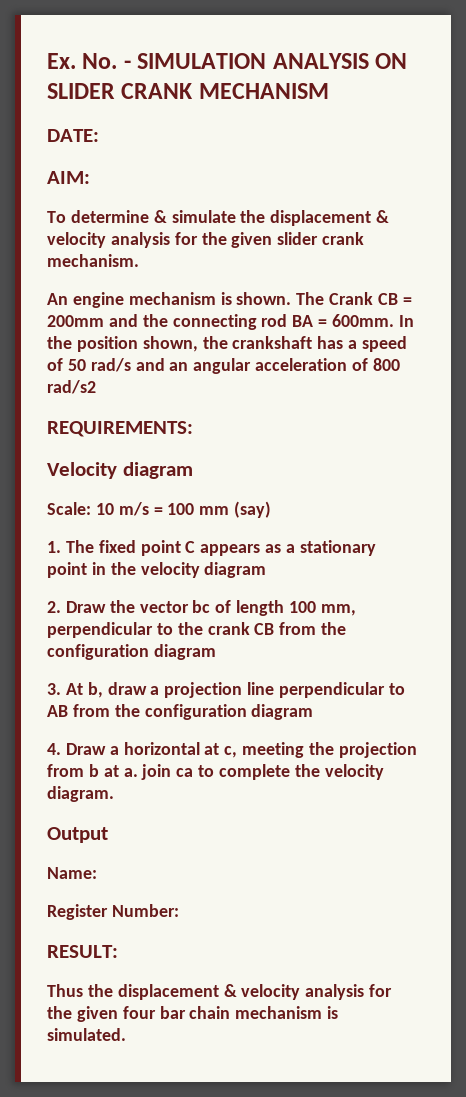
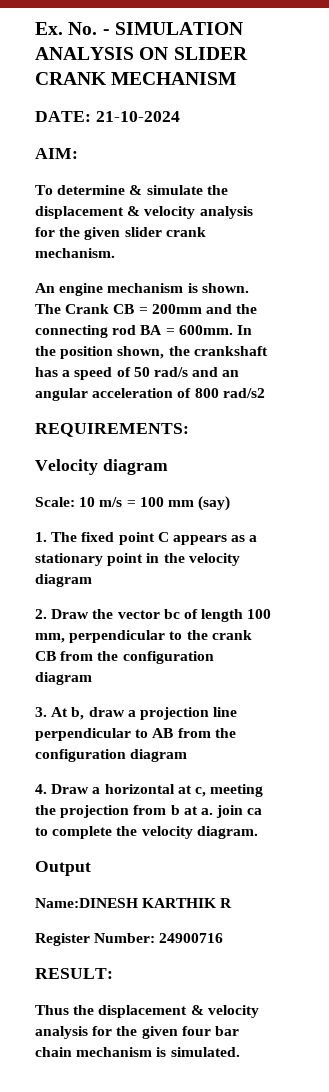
- DATE:
+ DATE: 21-10-2024
- Name:
+ Name:DINESH KARTHIK R
- Register Number:
+ Register Number: 24900716

